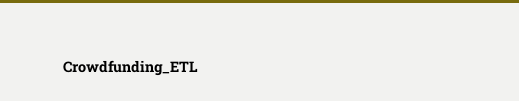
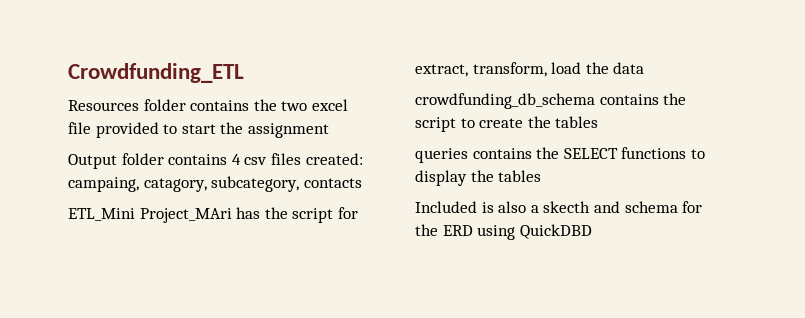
+ Resources folder contains the two excel file provided to start the assignment
+ Output folder contains 4 csv files created: campaing, catagory, subcategory, contacts
+ ETL_Mini Project_MAri has the script for extract, transform, load the data
+ crowdfunding_db_schema contains the script to create the tables
+ queries contains the SELECT functions to display the tables
+ Included is also a skecth and schema for the ERD using QuickDBD

